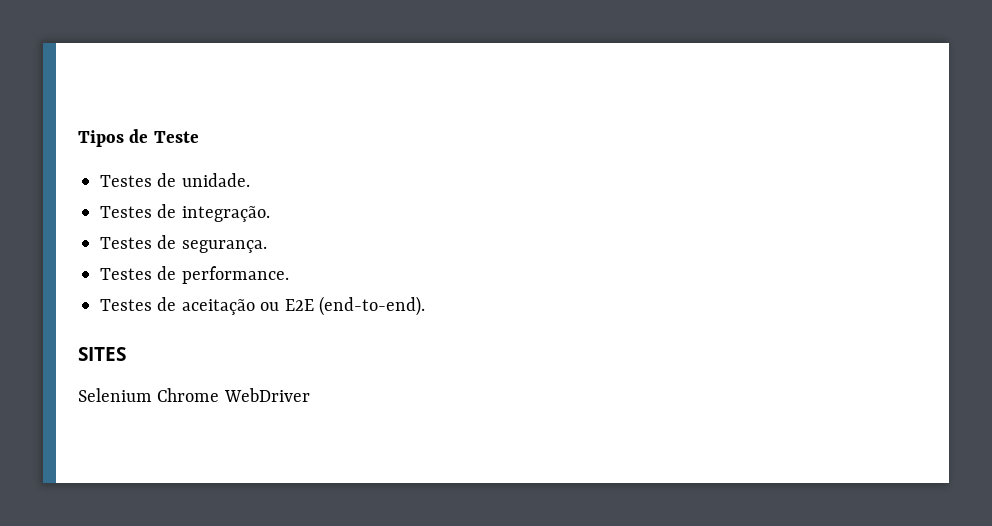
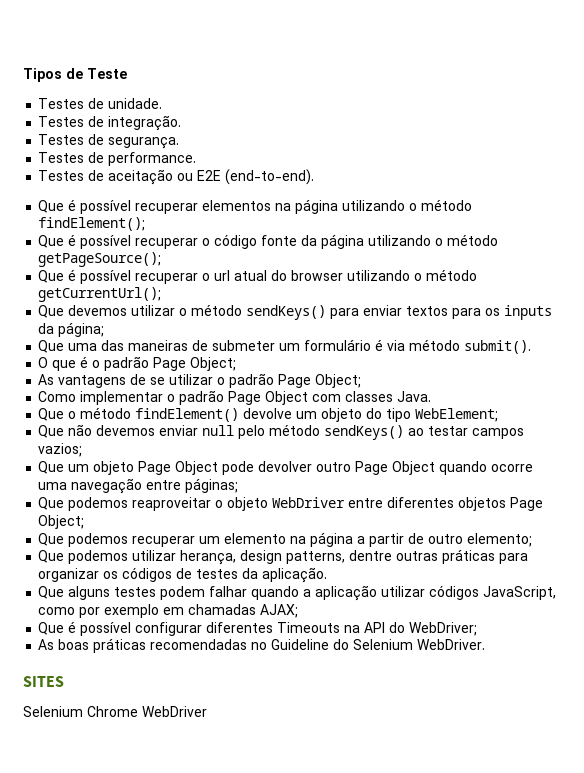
+ Que é possível recuperar elementos na página utilizando o método findElement();
+ Que é possível recuperar o código fonte da página utilizando o método getPageSource();
+ Que é possível recuperar o url atual do browser utilizando o método getCurrentUrl();
+ Que devemos utilizar o método sendKeys() para enviar textos para os inputs da página;
+ Que uma das maneiras de submeter um formulário é via método submit().
+ O que é o padrão Page Object;
+ As vantagens de se utilizar o padrão Page Object;
+ Como implementar o padrão Page Object com classes Java.
+ Que o método findElement() devolve um objeto do tipo WebElement;
+ Que não devemos enviar null pelo método sendKeys() ao testar campos vazios;
+ Que um objeto Page Object pode devolver outro Page Object quando ocorre uma navegação entre páginas;
+ Que podemos reaproveitar o objeto WebDriver entre diferentes objetos Page Object;
+ Que podemos recuperar um elemento na página a partir de outro elemento;
+ Que podemos utilizar herança, design patterns, dentre outras práticas para organizar os códigos de testes da aplicação.
+ Que alguns testes podem falhar quando a aplicação utilizar códigos JavaScript, como por exemplo em chamadas AJAX;
+ Que é possível configurar diferentes Timeouts na API do WebDriver;
+ As boas práticas recomendadas no Guideline do Selenium WebDriver.

